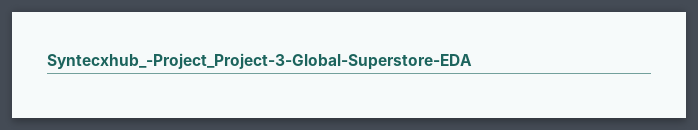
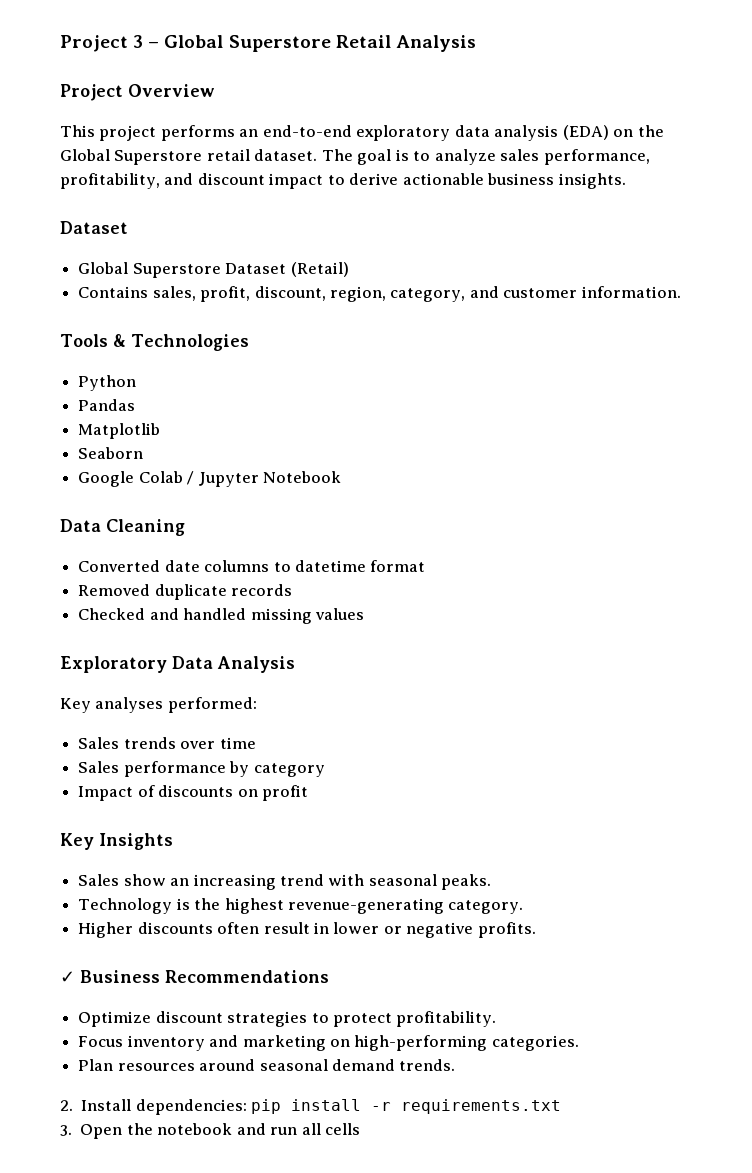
- Syntecxhub_-Project_Project-3-Global-Superstore-EDA
+ Project 3 – Global Superstore Retail Analysis
+ Project Overview
+ This project performs an end-to-end exploratory data analysis (EDA) on the Global Superstore retail dataset. The goal is to analyze sales performance, profitability, and discount impact to derive actionable business insights.
+ Dataset
+ Global Superstore Dataset (Retail)
+ Contains sales, profit, discount, region, category, and customer information.
+ Tools & Technologies
+ Python
+ Pandas
+ Matplotlib
+ Seaborn
+ Google Colab / Jupyter Notebook
+ Data Cleaning
+ Converted date columns to datetime format
+ Removed duplicate records
+ Checked and handled missing values
+ Exploratory Data Analysis
+ Key analyses performed:
+ Sales trends over time
+ Sales performance by category
+ Impact of discounts on profit
+ Key Insights
+ Sales show an increasing trend with seasonal peaks.
+ Technology is the highest revenue-generating category.
+ Higher discounts often result in lower or negative profits.
+ ✓ Business Recommendations
+ Optimize discount strategies to protect profitability.
+ Focus inventory and marketing on high-performing categories.
+ Plan resources around seasonal demand trends.
+ 2. Install dependencies: pip install -r requirements.txt
+ 3. Open the notebook and run all cells

